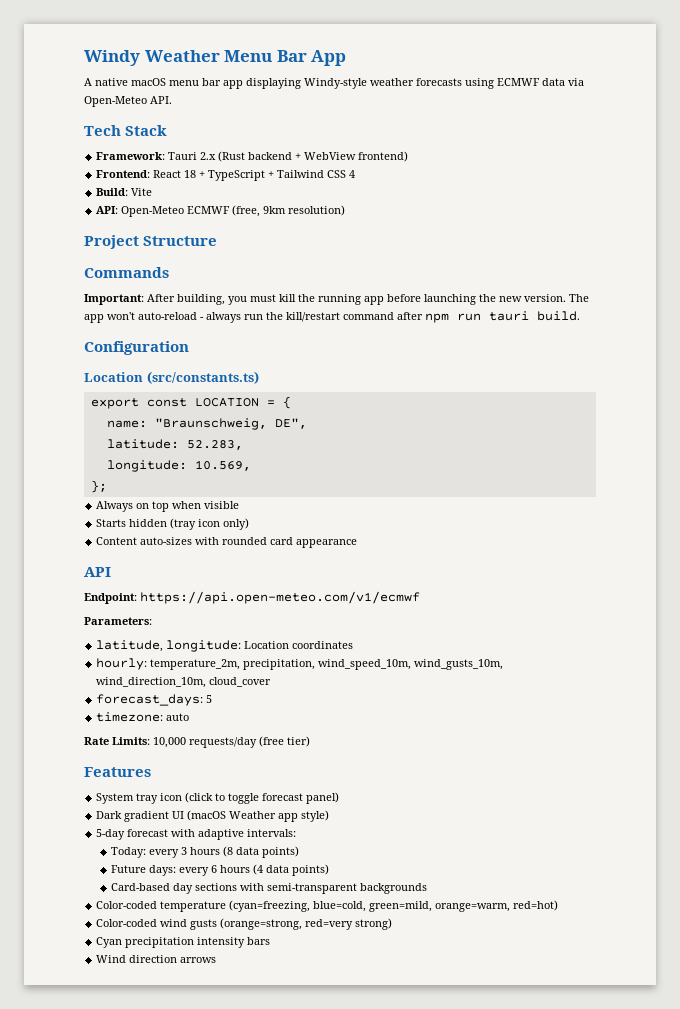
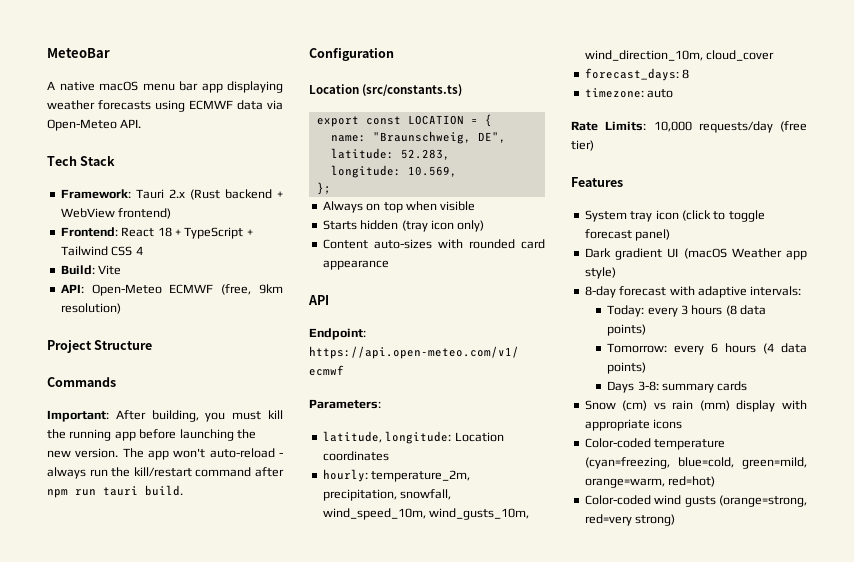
- Windy Weather Menu Bar App
+ MeteoBar
- A native macOS menu bar app displaying Windy-style weather forecasts using ECMWF data via Open-Meteo API.
+ A native macOS menu bar app displaying weather forecasts using ECMWF data via Open-Meteo API.
- hourly: temperature_2m, precipitation, wind_speed_10m, wind_gusts_10m, wind_direction_10m, cloud_cover
+ hourly: temperature_2m, precipitation, snowfall, wind_speed_10m, wind_gusts_10m, wind_direction_10m, cloud_cover
- forecast_days: 5
+ forecast_days: 8
- 5-day forecast with adaptive intervals:
+ 8-day forecast with adaptive intervals:
- Future days: every 6 hours (4 data points)
+ Tomorrow: every 6 hours (4 data points)
- Card-based day sections with semi-transparent backgrounds
+ Days 3-8: summary cards
+ Snow (cm) vs rain (mm) display with appropriate icons
- Cyan precipitation intensity bars
- Wind direction arrows

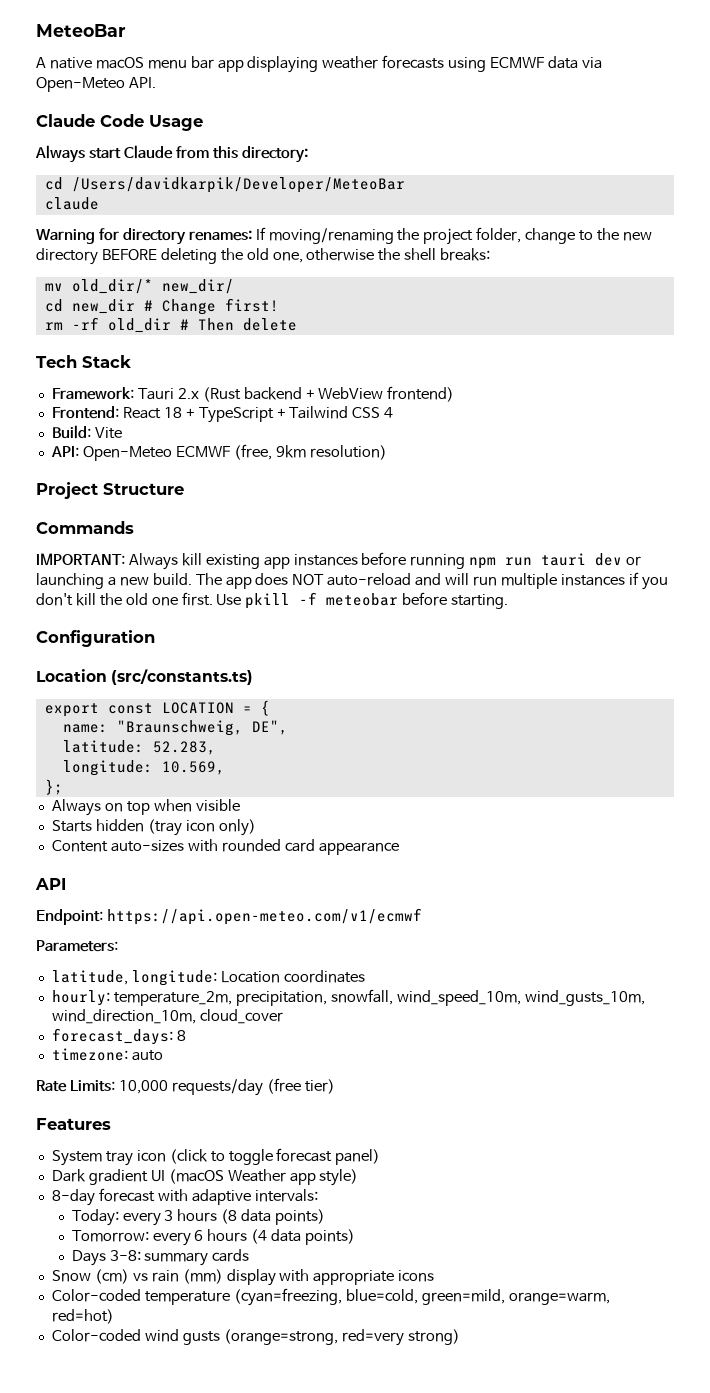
+ Claude Code Usage
+ Always start Claude from this directory:
+ cd /Users/davidkarpik/Developer/MeteoBar
+ claude
+ Warning for directory renames: If moving/renaming the project folder, change to the new directory BEFORE deleting the old one, otherwise the shell breaks:
+ mv old_dir/* new_dir/
+ cd new_dir # Change first!
+ rm -rf old_dir # Then delete
- Important: After building, you must kill the running app before launching the new version. The app won't auto-reload - always run the kill/restart command after npm run tauri build.
+ IMPORTANT: Always kill existing app instances before running npm run tauri dev or launching a new build. The app does NOT auto-reload and will run multiple instances if you don't kill the old one first. Use pkill -f meteobar before starting.

